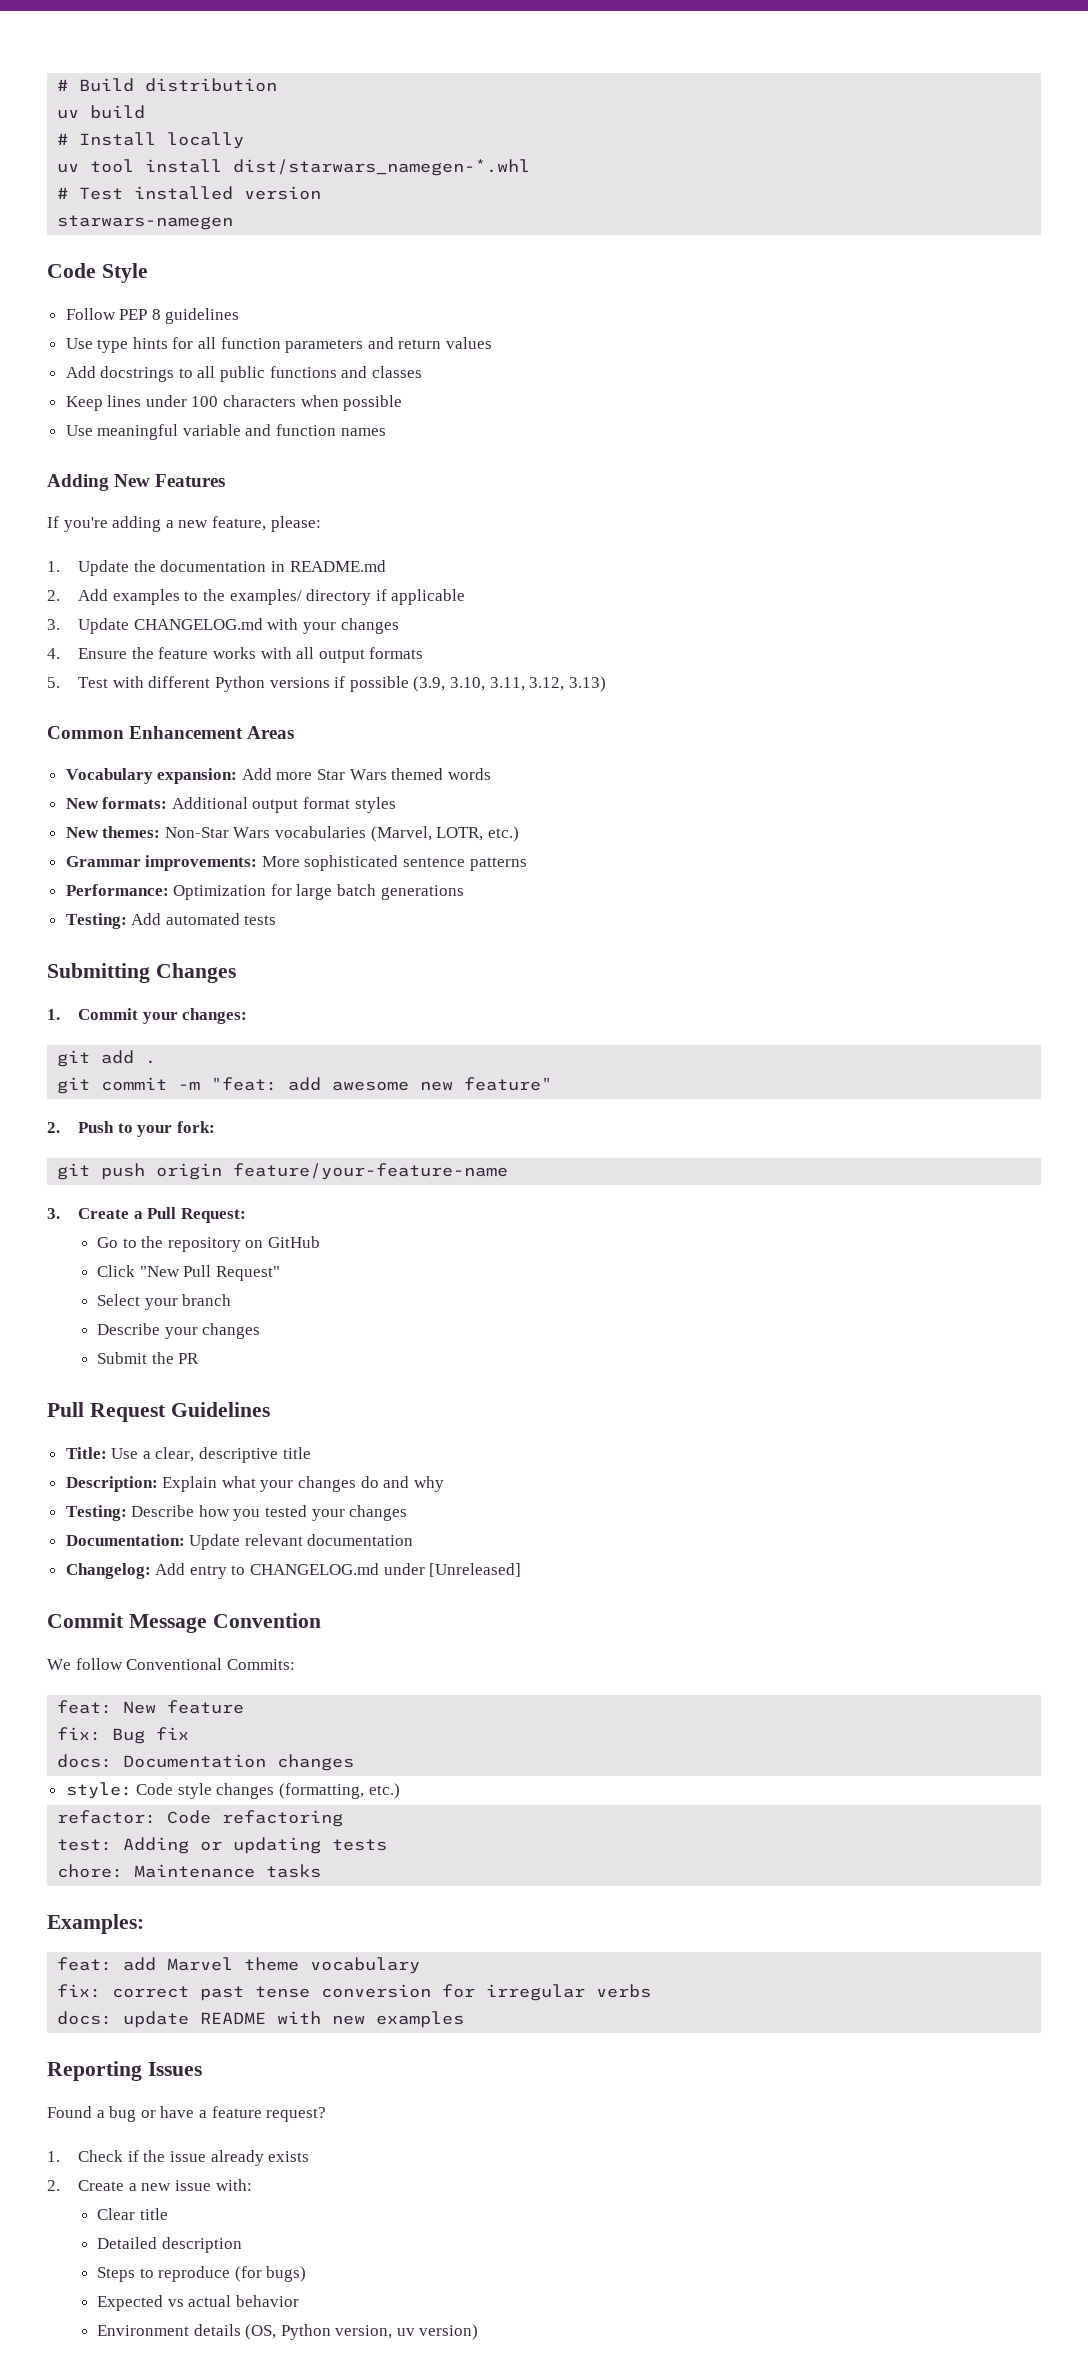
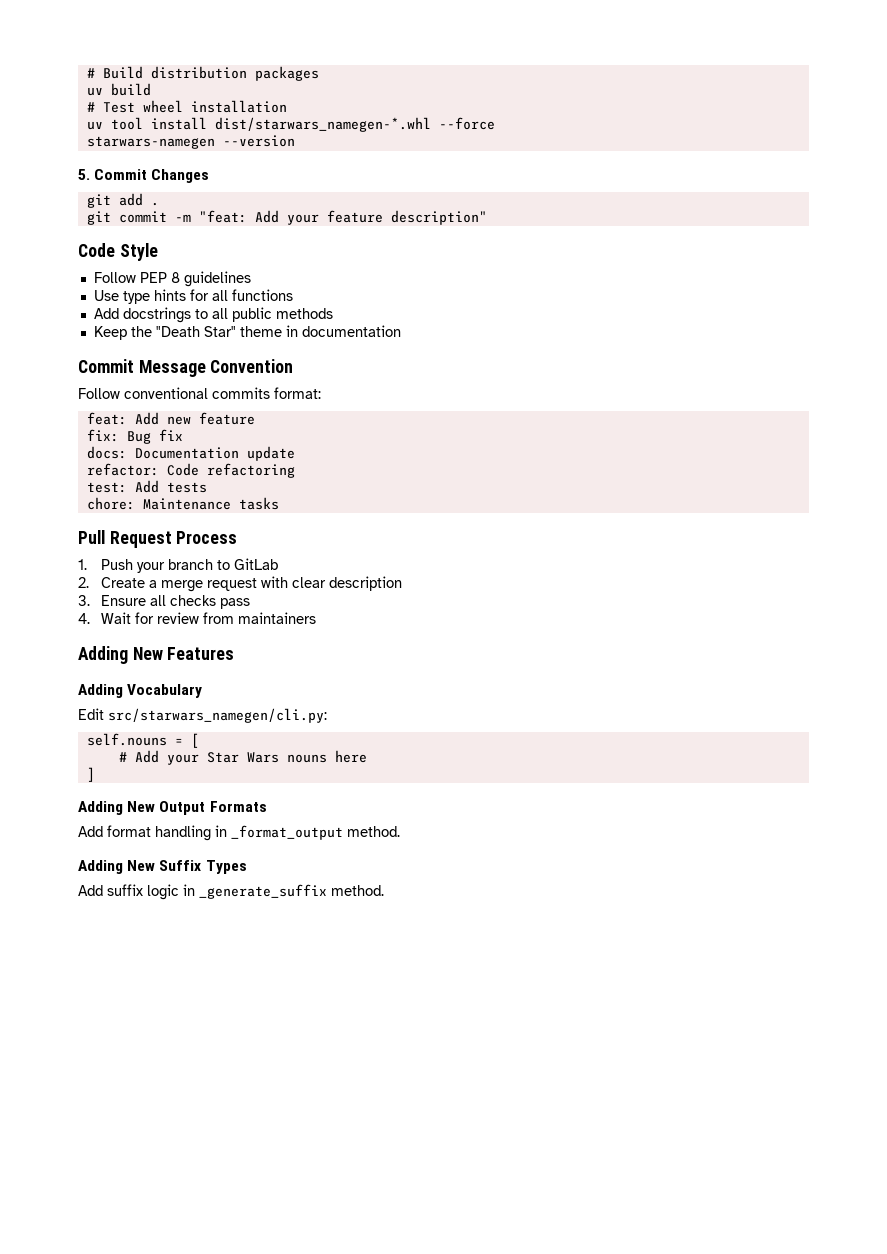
- # Build distribution
+ # Build distribution packages
- # Install locally
+ # Test wheel installation
- uv tool install dist/starwars_namegen-*.whl
- # Test installed version
- starwars-namegen
+ uv tool install dist/starwars_namegen-*.whl --force
+ starwars-namegen --version
+ 5. Commit Changes
+ git add .
+ git commit -m "feat: Add your feature description"
- Use type hints for all function parameters and return values
+ Use type hints for all functions
- Add docstrings to all public functions and classes
- Keep lines under 100 characters when possible
- Use meaningful variable and function names
- Adding New Features
- If you're adding a new feature, please:
- 1. Update the documentation in README.md
- 2. Add examples to the examples/ directory if applicable
- 3. Update CHANGELOG.md with your changes
- 4. Ensure the feature works with all output formats
- 5. Test with different Python versions if possible (3.9, 3.10, 3.11, 3.12, 3.13)
- Common Enhancement Areas
- Vocabulary expansion: Add more Star Wars themed words
- New formats: Additional output format styles
- New themes: Non-Star Wars vocabularies (Marvel, LOTR, etc.)
- Grammar improvements: More sophisticated sentence patterns
- Performance: Optimization for large batch generations
- Testing: Add automated tests
- Submitting Changes
- 1. Commit your changes:
- git add .
- git commit -m "feat: add awesome new feature"
- 2. Push to your fork:
- git push origin feature/your-feature-name
- 3. Create a Pull Request:
- Go to the repository on GitHub
- Click "New Pull Request"
- Select your branch
- Describe your changes
- Submit the PR
- Pull Request Guidelines
- Title: Use a clear, descriptive title
- Description: Explain what your changes do and why
- Testing: Describe how you tested your changes
- Documentation: Update relevant documentation
- Changelog: Add entry to CHANGELOG.md under [Unreleased]
+ Add docstrings to all public methods
+ Keep the "Death Star" theme in documentation
- We follow Conventional Commits:
- feat: New feature
+ Follow conventional commits format:
+ feat: Add new feature
- docs: Documentation changes
- style: Code style changes (formatting, etc.)
+ docs: Documentation update
- test: Adding or updating tests
+ test: Add tests
- Examples:
- feat: add Marvel theme vocabulary
- fix: correct past tense conversion for irregular verbs
- docs: update README with new examples
- Reporting Issues
- Found a bug or have a feature request?
- 1. Check if the issue already exists
- 2. Create a new issue with:
- Clear title
- Detailed description
- Steps to reproduce (for bugs)
- Expected vs actual behavior
- Environment details (OS, Python version, uv version)
+ Pull Request Process
+ 1. Push your branch to GitLab
+ 2. Create a merge request with clear description
+ 3. Ensure all checks pass
+ 4. Wait for review from maintainers
+ Adding New Features
+ Adding Vocabulary
+ Edit src/starwars_namegen/cli.py:
+ self.nouns = [
+ # Add your Star Wars nouns here
+ ]
+ Adding New Output Formats
+ Add format handling in _format_output method.
+ Adding New Suffix Types
+ Add suffix logic in _generate_suffix method.

